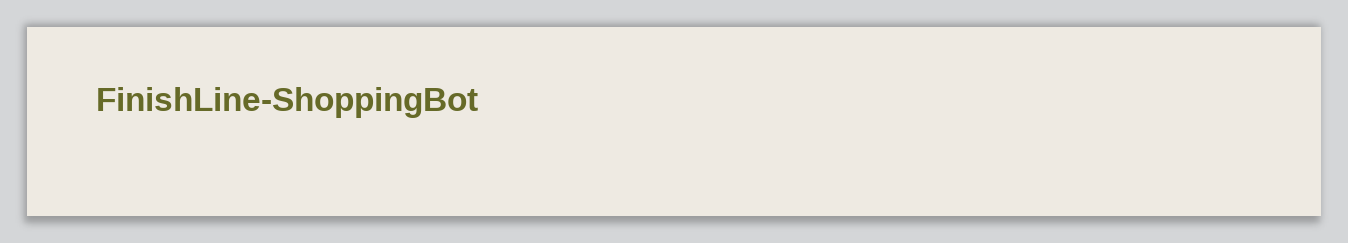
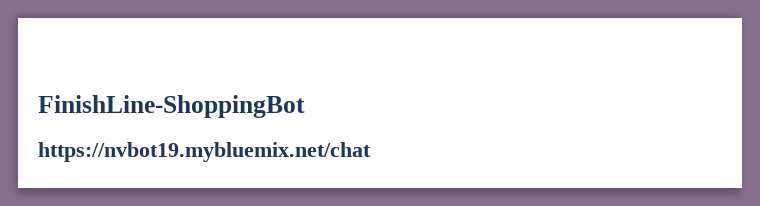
+ https://nvbot19.mybluemix.net/chat

